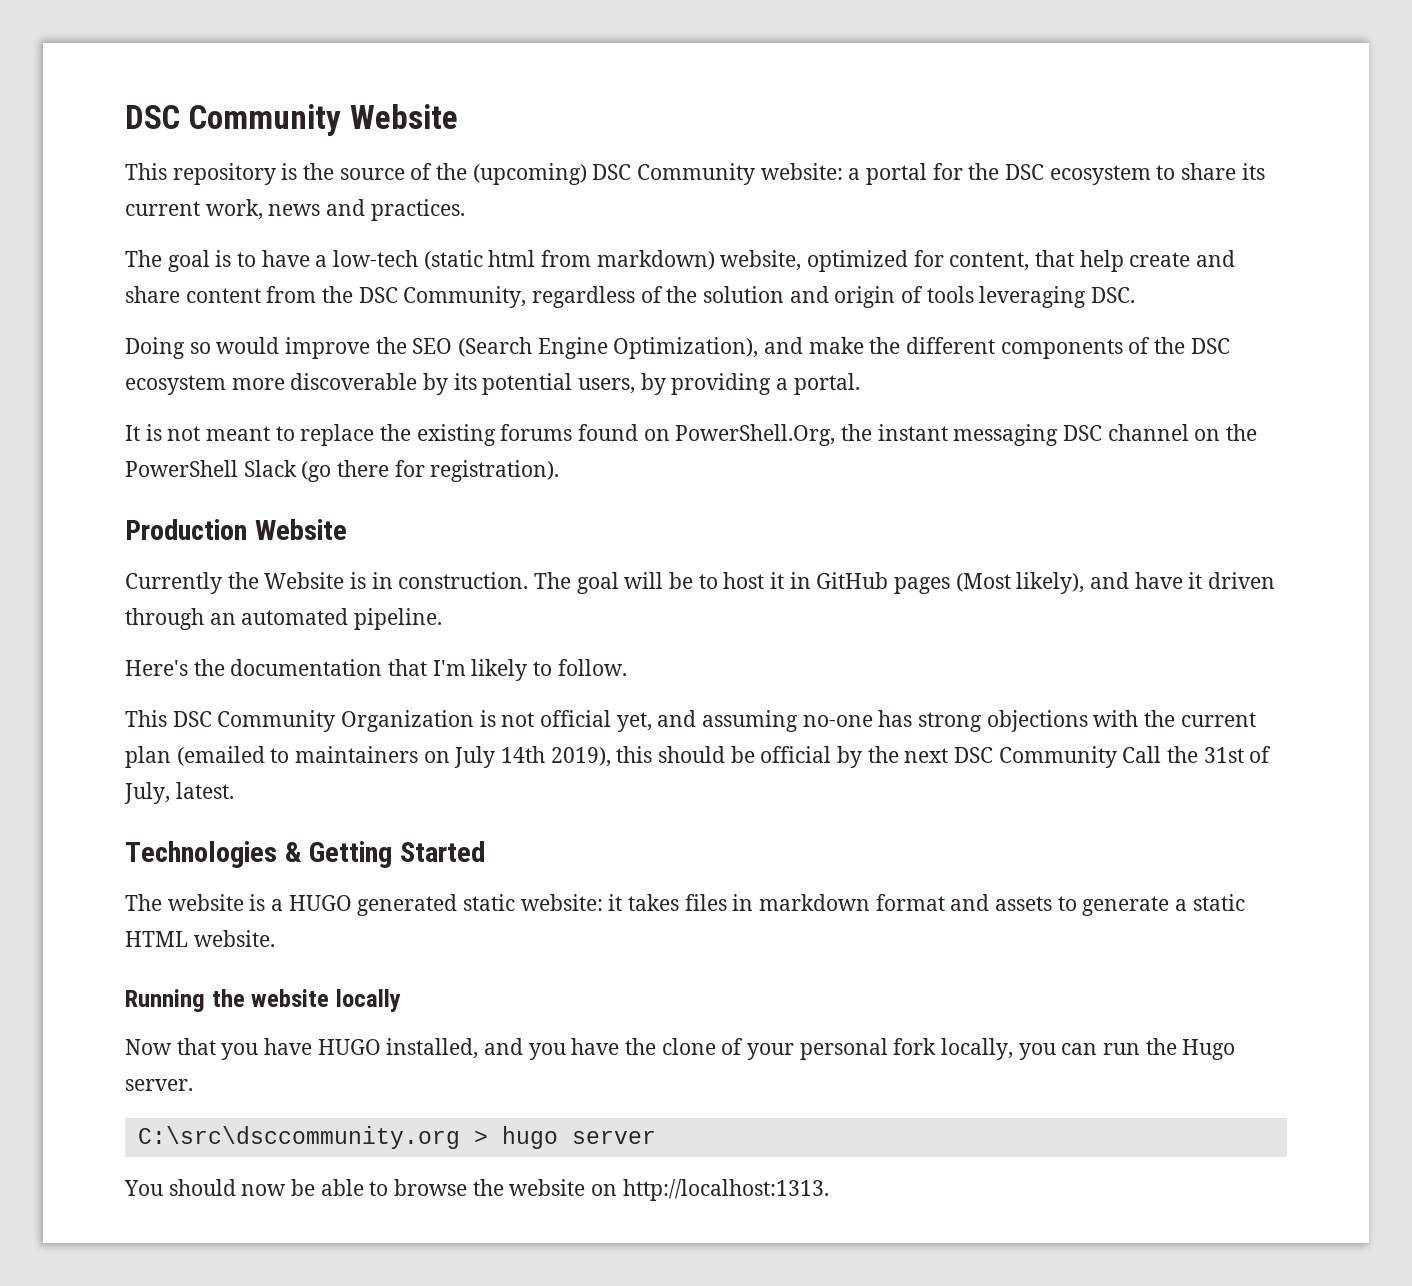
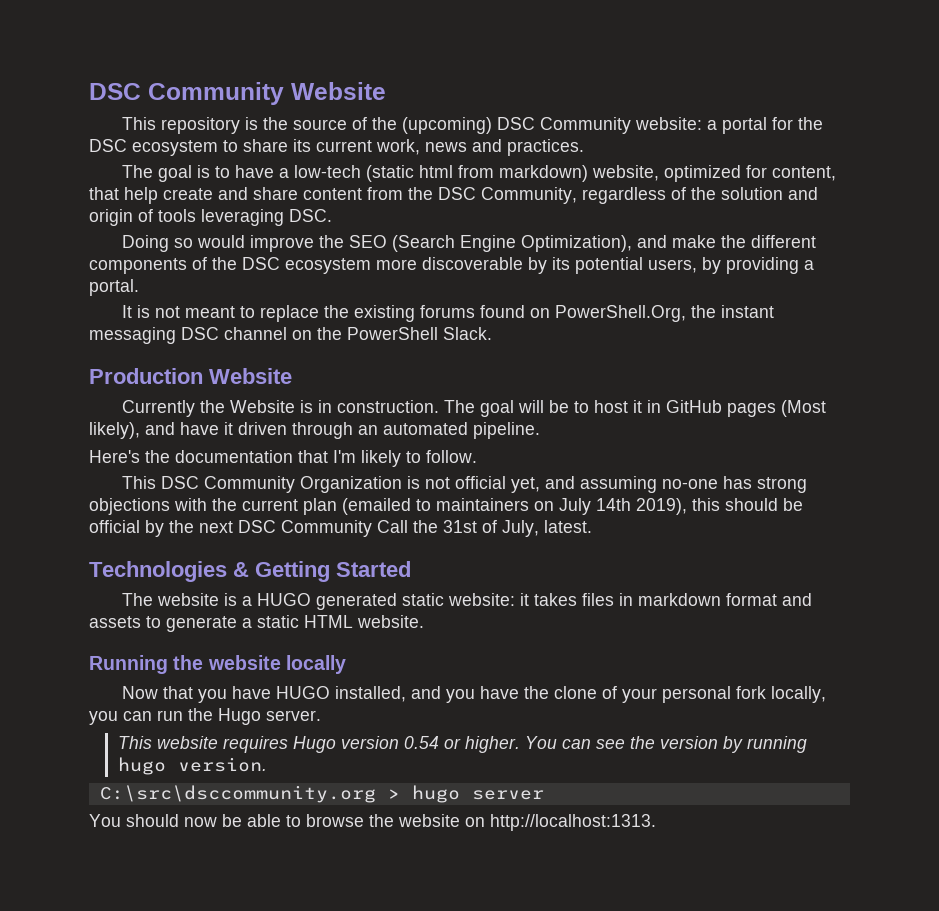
- It is not meant to replace the existing forums found on PowerShell.Org, the instant messaging DSC channel on the PowerShell Slack (go there for registration).
+ It is not meant to replace the existing forums found on PowerShell.Org, the instant messaging DSC channel on the PowerShell Slack.
+ This website requires Hugo version 0.54 or higher. You can see the version by running hugo version.

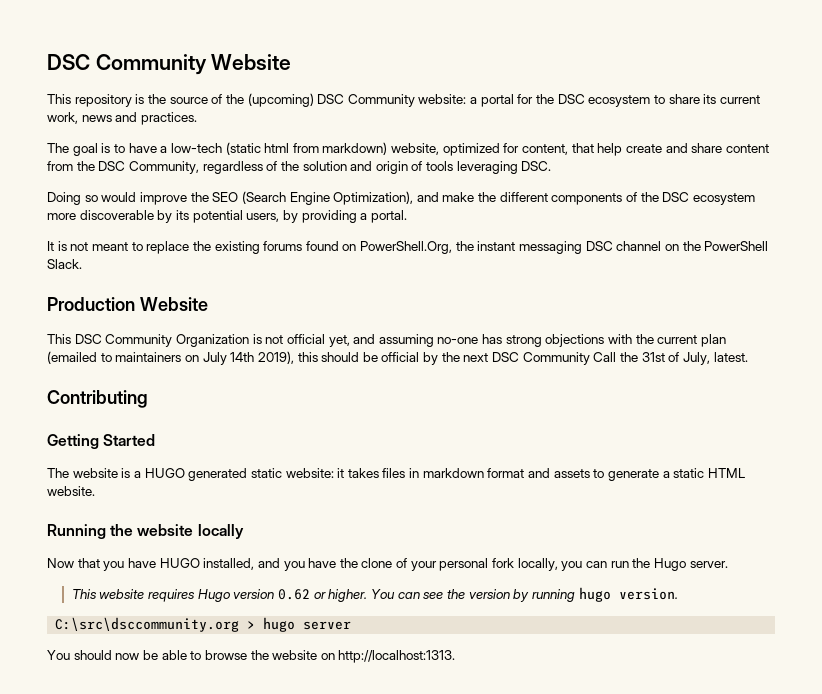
- Currently the Website is in construction. The goal will be to host it in GitHub pages (Most likely), and have it driven through an automated pipeline.
- Here's the documentation that I'm likely to follow.
- Technologies & Getting Started
+ Contributing
+ Getting Started
- This website requires Hugo version 0.54 or higher.
+ This website requires Hugo version 0.62 or higher.

